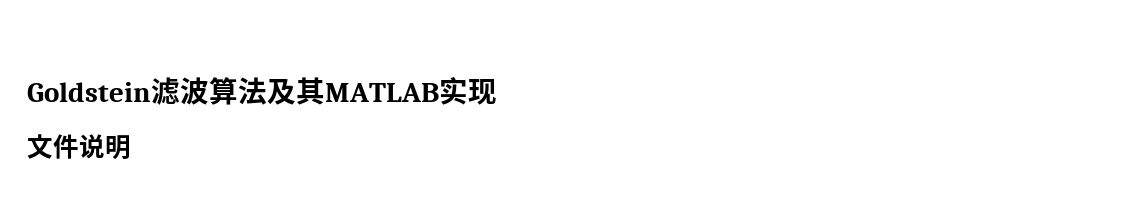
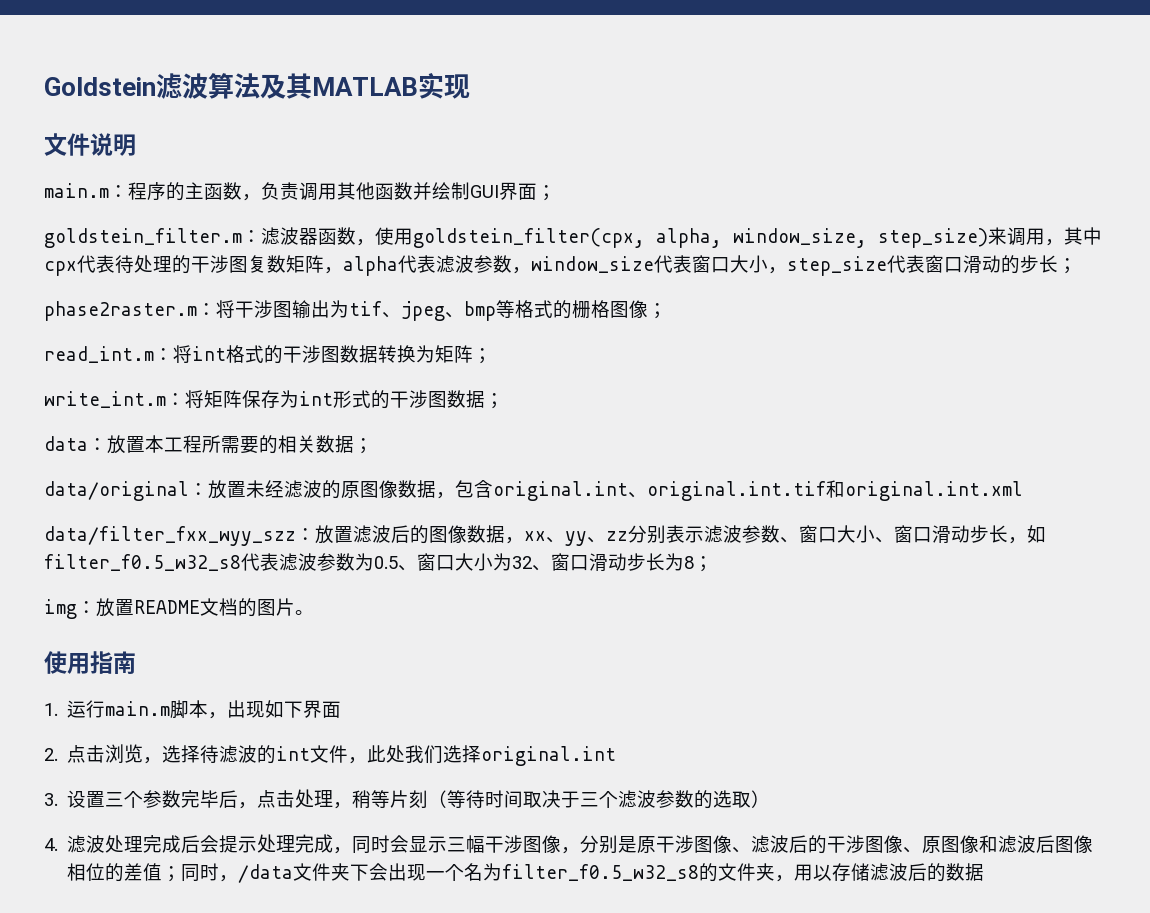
+ main.m：程序的主函数，负责调用其他函数并绘制GUI界面；
+ goldstein_filter.m：滤波器函数，使用goldstein_filter(cpx, alpha, window_size, step_size)来调用，其中cpx代表待处理的干涉图复数矩阵，alpha代表滤波参数，window_size代表窗口大小，step_size代表窗口滑动的步长；
+ phase2raster.m：将干涉图输出为tif、jpeg、bmp等格式的栅格图像；
+ read_int.m：将int格式的干涉图数据转换为矩阵；
+ write_int.m：将矩阵保存为int形式的干涉图数据；
+ data：放置本工程所需要的相关数据；
+ data/original：放置未经滤波的原图像数据，包含original.int、original.int.tif和original.int.xml
+ data/filter_fxx_wyy_szz：放置滤波后的图像数据，xx、yy、zz分别表示滤波参数、窗口大小、窗口滑动步长，如filter_f0.5_w32_s8代表滤波参数为0.5、窗口大小为32、窗口滑动步长为8；
+ img：放置README文档的图片。
+ 使用指南
+ 1.运行main.m脚本，出现如下界面
+ 2.点击浏览，选择待滤波的int文件，此处我们选择original.int
+ 3.设置三个参数完毕后，点击处理，稍等片刻（等待时间取决于三个滤波参数的选取）
+ 4.滤波处理完成后会提示处理完成，同时会显示三幅干涉图像，分别是原干涉图像、滤波后的干涉图像、原图像和滤波后图像相位的差值；同时，/data文件夹下会出现一个名为filter_f0.5_w32_s8的文件夹，用以存储滤波后的数据

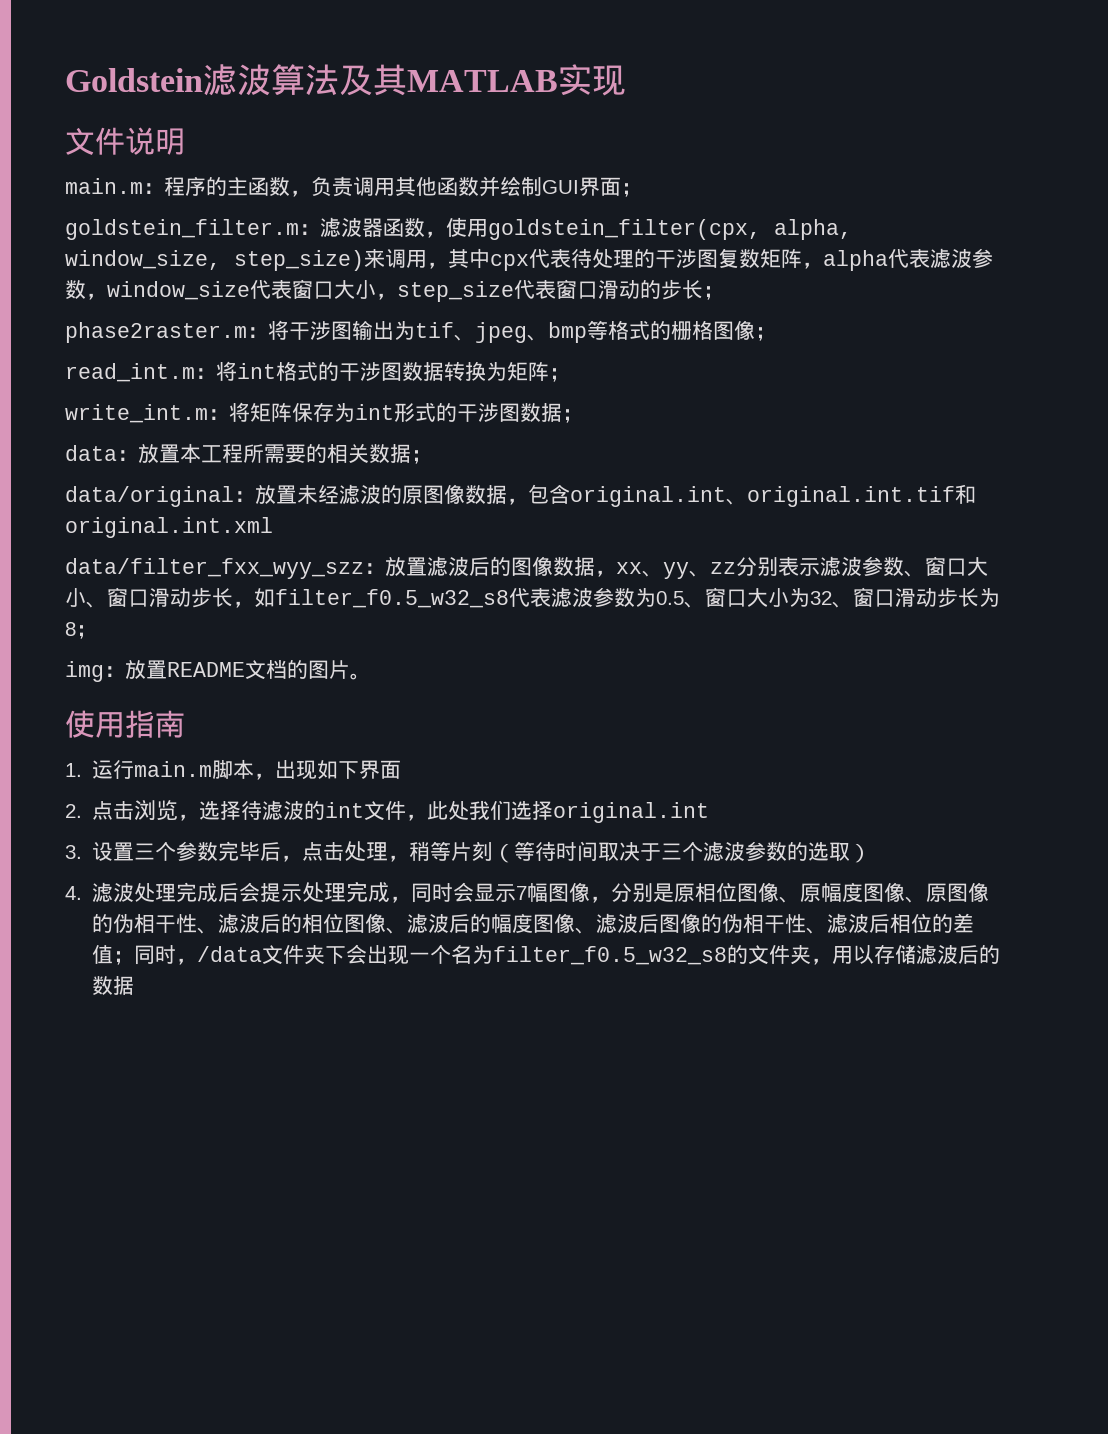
- 4.滤波处理完成后会提示处理完成，同时会显示三幅干涉图像，分别是原干涉图像、滤波后的干涉图像、原图像和滤波后图像相位的差值；同时，/data文件夹下会出现一个名为filter_f0.5_w32_s8的文件夹，用以存储滤波后的数据
+ 4.滤波处理完成后会提示处理完成，同时会显示7幅图像，分别是原相位图像、原幅度图像、原图像的伪相干性、滤波后的相位图像、滤波后的幅度图像、滤波后图像的伪相干性、滤波后相位的差值；同时，/data文件夹下会出现一个名为filter_f0.5_w32_s8的文件夹，用以存储滤波后的数据

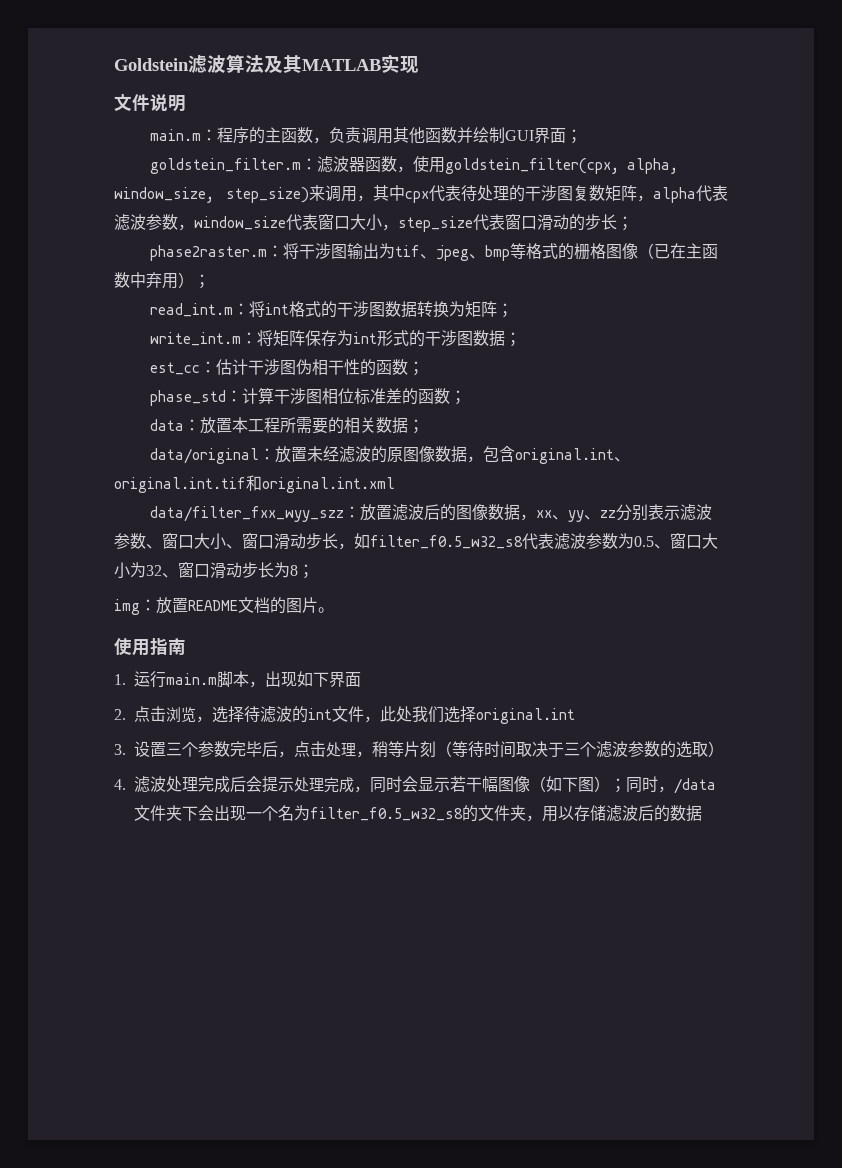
- phase2raster.m：将干涉图输出为tif、jpeg、bmp等格式的栅格图像；
+ phase2raster.m：将干涉图输出为tif、jpeg、bmp等格式的栅格图像（已在主函数中弃用）；
+ est_cc：估计干涉图伪相干性的函数；
+ phase_std：计算干涉图相位标准差的函数；
- 4.滤波处理完成后会提示处理完成，同时会显示7幅图像，分别是原相位图像、原幅度图像、原图像的伪相干性、滤波后的相位图像、滤波后的幅度图像、滤波后图像的伪相干性、滤波后相位的差值；同时，/data文件夹下会出现一个名为filter_f0.5_w32_s8的文件夹，用以存储滤波后的数据
+ 4.滤波处理完成后会提示处理完成，同时会显示若干幅图像（如下图）；同时，/data文件夹下会出现一个名为filter_f0.5_w32_s8的文件夹，用以存储滤波后的数据

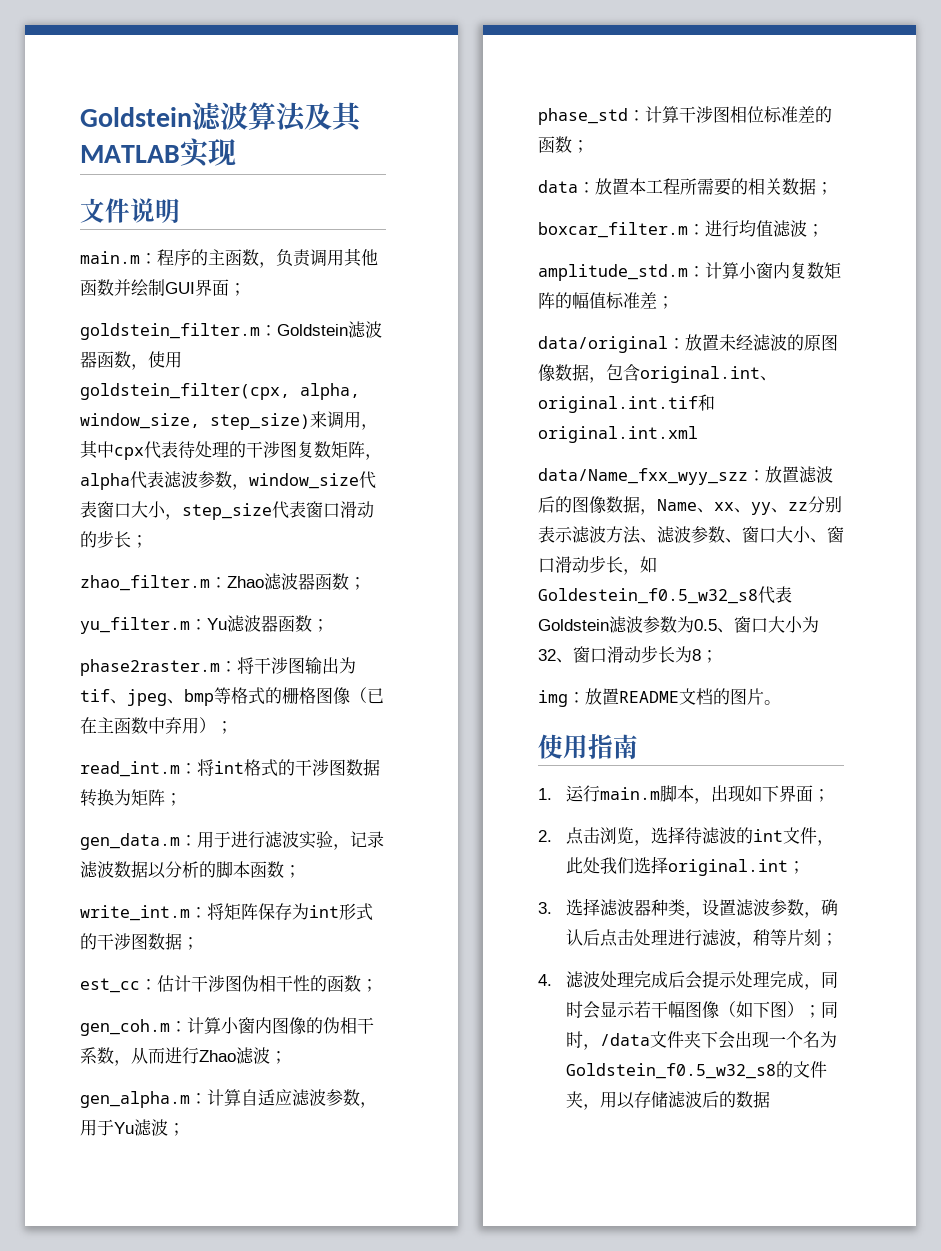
- goldstein_filter.m：滤波器函数，使用goldstein_filter(cpx, alpha, window_size, step_size)来调用，其中cpx代表待处理的干涉图复数矩阵，alpha代表滤波参数，window_size代表窗口大小，step_size代表窗口滑动的步长；
+ goldstein_filter.m：Goldstein滤波器函数，使用goldstein_filter(cpx, alpha, window_size, step_size)来调用，其中cpx代表待处理的干涉图复数矩阵，alpha代表滤波参数，window_size代表窗口大小，step_size代表窗口滑动的步长；
+ zhao_filter.m：Zhao滤波器函数；
+ yu_filter.m：Yu滤波器函数；
+ gen_data.m：用于进行滤波实验，记录滤波数据以分析的脚本函数；
+ gen_coh.m：计算小窗内图像的伪相干系数，从而进行Zhao滤波；
+ gen_alpha.m：计算自适应滤波参数，用于Yu滤波；
+ boxcar_filter.m：进行均值滤波；
+ amplitude_std.m：计算小窗内复数矩阵的幅值标准差；
- data/filter_fxx_wyy_szz：放置滤波后的图像数据，xx、yy、zz分别表示滤波参数、窗口大小、窗口滑动步长，如filter_f0.5_w32_s8代表滤波参数为0.5、窗口大小为32、窗口滑动步长为8；
+ data/Name_fxx_wyy_szz：放置滤波后的图像数据，Name、xx、yy、zz分别表示滤波方法、滤波参数、窗口大小、窗口滑动步长，如Goldestein_f0.5_w32_s8代表Goldstein滤波参数为0.5、窗口大小为32、窗口滑动步长为8；
- 1.运行main.m脚本，出现如下界面
+ 1.运行main.m脚本，出现如下界面；
- 2.点击浏览，选择待滤波的int文件，此处我们选择original.int
+ 2.点击浏览，选择待滤波的int文件，此处我们选择original.int；
- 3.设置三个参数完毕后，点击处理，稍等片刻（等待时间取决于三个滤波参数的选取）
+ 3.选择滤波器种类，设置滤波参数，确认后点击处理进行滤波，稍等片刻；
- 4.滤波处理完成后会提示处理完成，同时会显示若干幅图像（如下图）；同时，/data文件夹下会出现一个名为filter_f0.5_w32_s8的文件夹，用以存储滤波后的数据
+ 4.滤波处理完成后会提示处理完成，同时会显示若干幅图像（如下图）；同时，/data文件夹下会出现一个名为Goldstein_f0.5_w32_s8的文件夹，用以存储滤波后的数据

